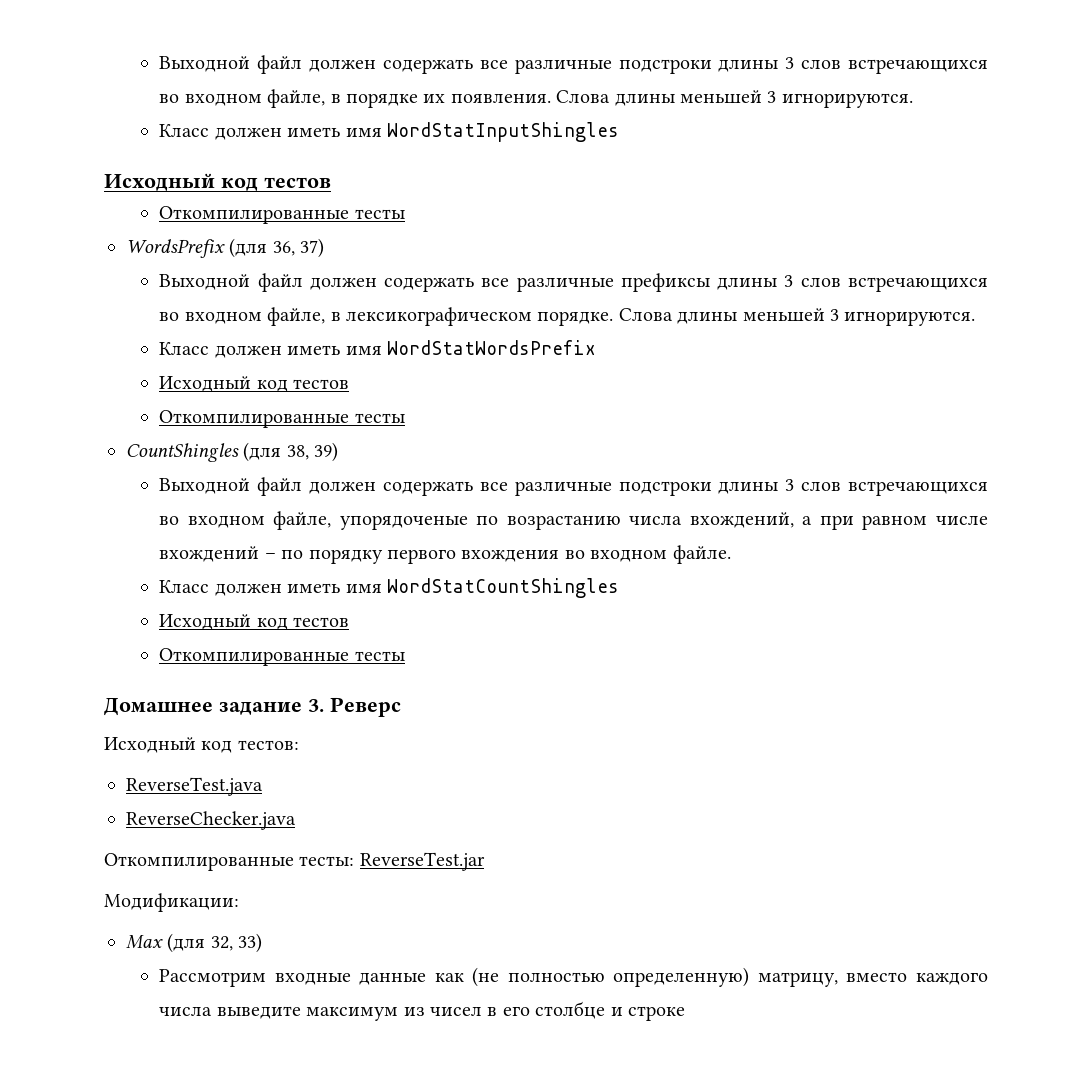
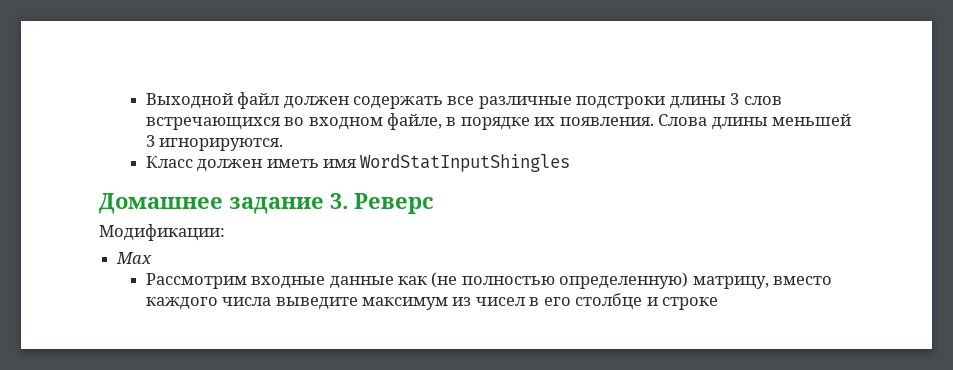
  Класс должен иметь имя WordStatInputShingles
- Исходный код тестов
- Откомпилированные тесты
- WordsPrefix (для 36, 37)
- Выходной файл должен содержать все различные префиксы длины 3 слов встречающихся во входном файле, в лексикографическом порядке. Слова длины меньшей 3 игнорируются.
- Класс должен иметь имя WordStatWordsPrefix
- Исходный код тестов
- Откомпилированные тесты
- CountShingles (для 38, 39)
- Выходной файл должен содержать все различные подстроки длины 3 слов встречающихся во входном файле, упорядоченые по возрастанию числа вхождений, а при равном числе вхождений – по порядку первого вхождения во входном файле.
- Класс должен иметь имя WordStatCountShingles
- Исходный код тестов
- Откомпилированные тесты
  Домашнее задание 3. Реверс
- Исходный код тестов:
- ReverseTest.java
- ReverseChecker.java
- Откомпилированные тесты: ReverseTest.jar
- Max (для 32, 33)
+ Max

